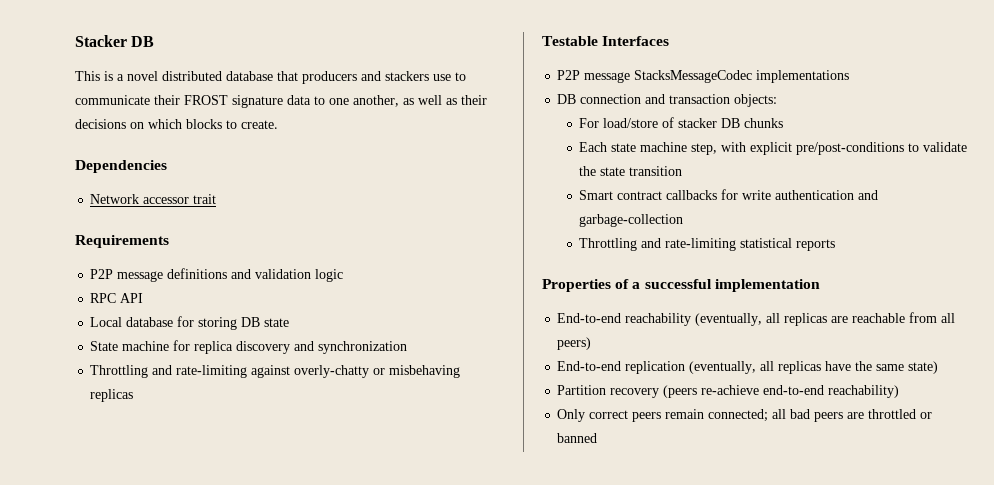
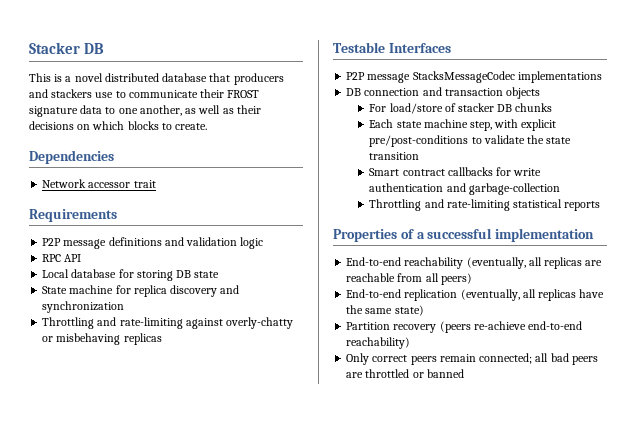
- DB connection and transaction objects:
+ DB connection and transaction objects

